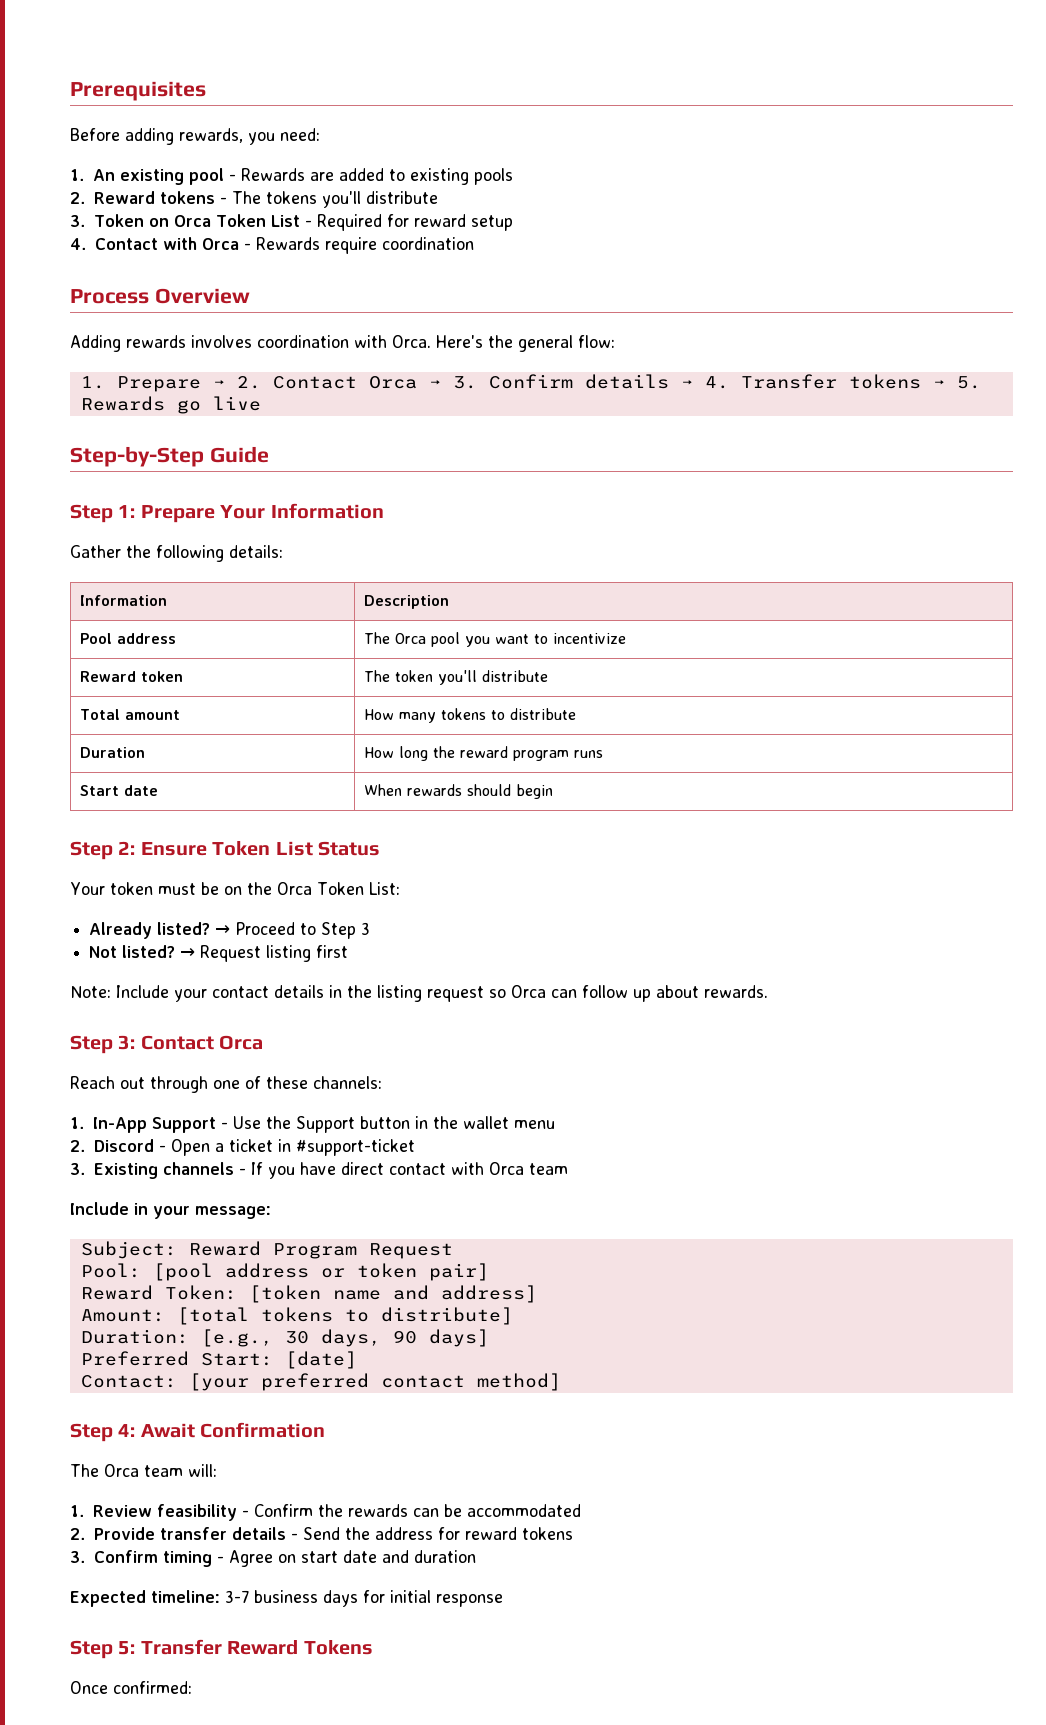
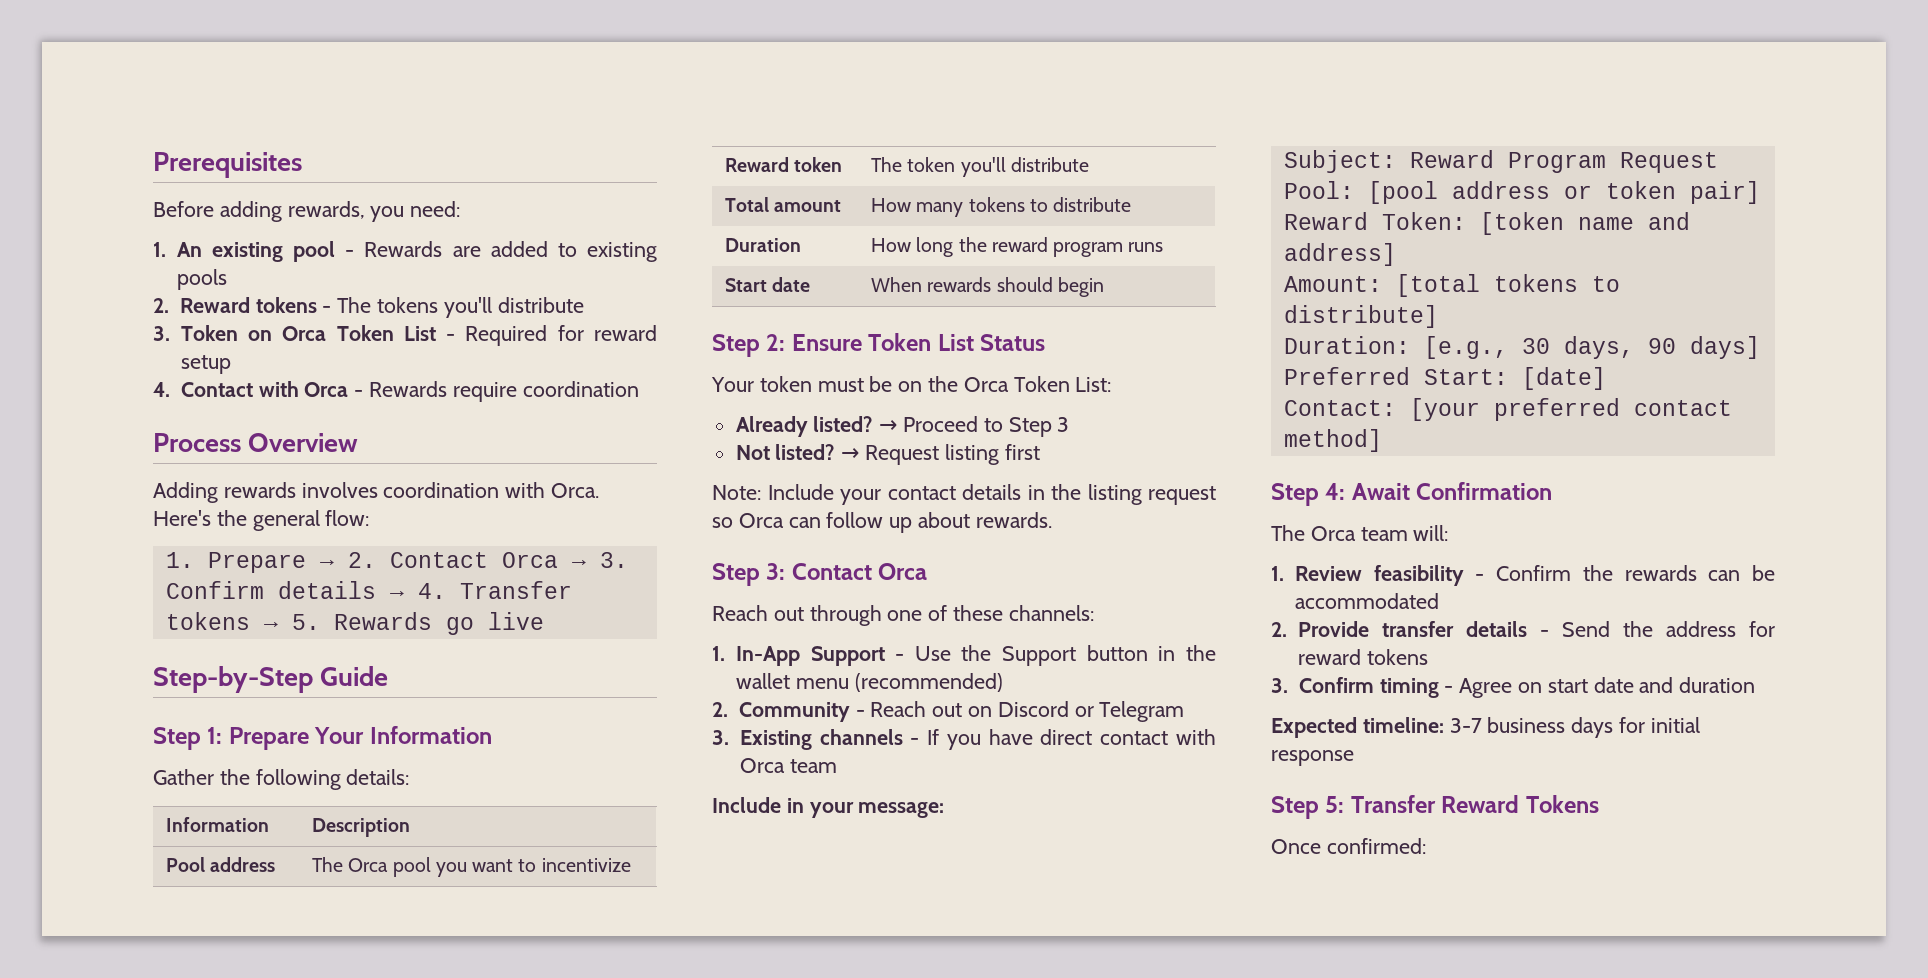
- 1. In-App Support - Use the Support button in the wallet menu
- 2. Discord - Open a ticket in #support-ticket
+ 1. In-App Support - Use the Support button in the wallet menu (recommended)
+ 2. Community - Reach out on Discord or Telegram

